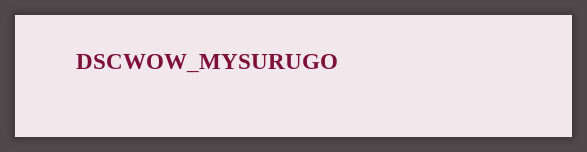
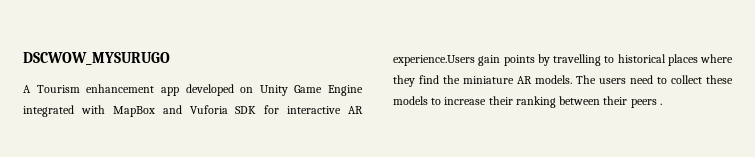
+ A Tourism enhancement app developed on Unity Game Engine integrated with MapBox and Vuforia SDK for interactive AR experience.Users gain points by travelling to historical places where they find the miniature AR models. The users need to collect these models to increase their ranking between their peers .

